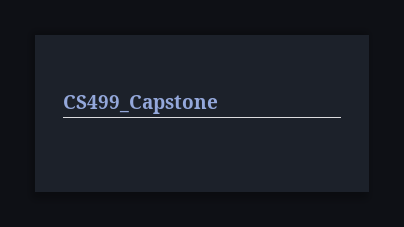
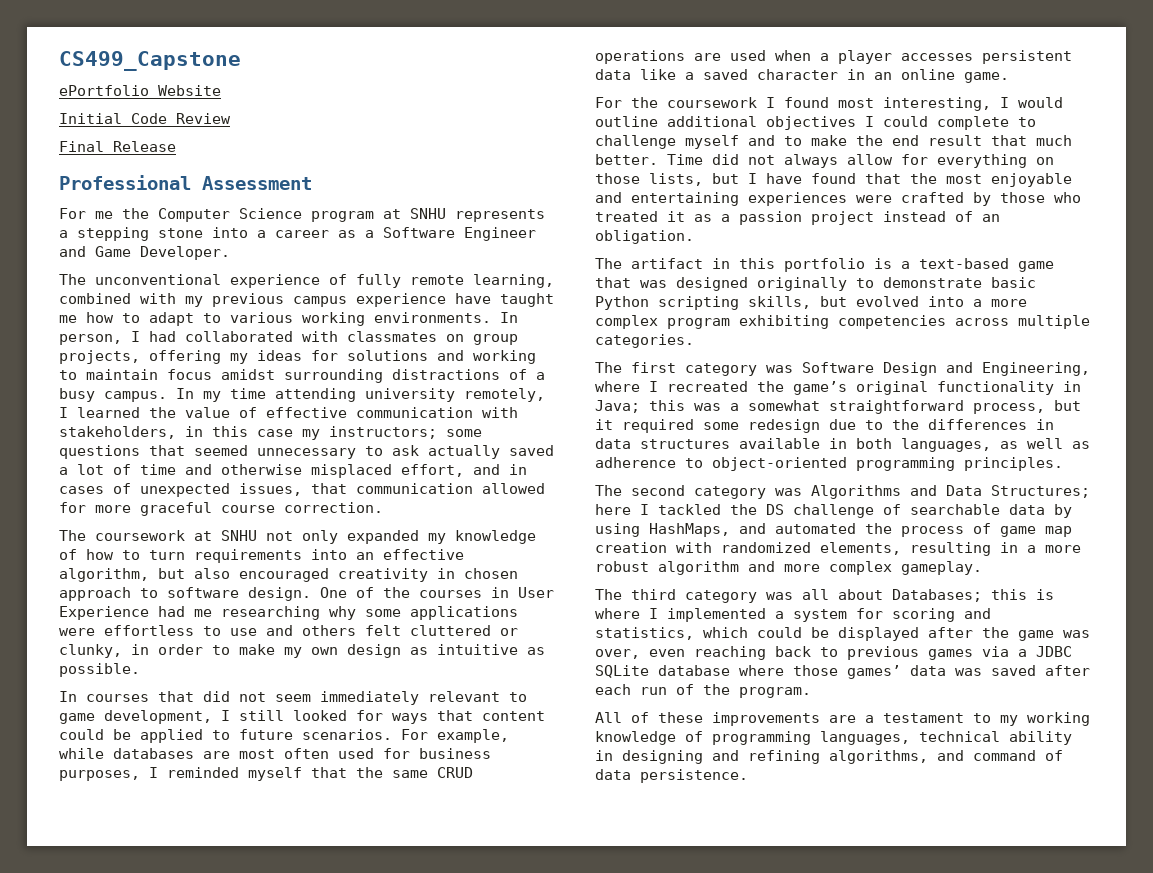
+ ePortfolio Website
+ Initial Code Review
+ Final Release
+ Professional Assessment
+ For me the Computer Science program at SNHU represents a stepping stone into a career as a Software Engineer and Game Developer.
+ The unconventional experience of fully remote learning, combined with my previous campus experience have taught me how to adapt to various working environments. In person, I had collaborated with classmates on group projects, offering my ideas for solutions and working to maintain focus amidst surrounding distractions of a busy campus. In my time attending university remotely, I learned the value of effective communication with stakeholders, in this case my instructors; some questions that seemed unnecessary to ask actually saved a lot of time and otherwise misplaced effort, and in cases of unexpected issues, that communication allowed for more graceful course correction.
+ The coursework at SNHU not only expanded my knowledge of how to turn requirements into an effective algorithm, but also encouraged creativity in chosen approach to software design. One of the courses in User Experience had me researching why some applications were effortless to use and others felt cluttered or clunky, in order to make my own design as intuitive as possible.
+ In courses that did not seem immediately relevant to game development, I still looked for ways that content could be applied to future scenarios. For example, while databases are most often used for business purposes, I reminded myself that the same CRUD operations are used when a player accesses persistent data like a saved character in an online game.
+ For the coursework I found most interesting, I would outline additional objectives I could complete to challenge myself and to make the end result that much better. Time did not always allow for everything on those lists, but I have found that the most enjoyable and entertaining experiences were crafted by those who treated it as a passion project instead of an obligation.
+ The artifact in this portfolio is a text-based game that was designed originally to demonstrate basic Python scripting skills, but evolved into a more complex program exhibiting competencies across multiple categories.
+ The first category was Software Design and Engineering, where I recreated the game’s original functionality in Java; this was a somewhat straightforward process, but it required some redesign due to the differences in data structures available in both languages, as well as adherence to object-oriented programming principles.
+ The second category was Algorithms and Data Structures; here I tackled the DS challenge of searchable data by using HashMaps, and automated the process of game map creation with randomized elements, resulting in a more robust algorithm and more complex gameplay.
+ The third category was all about Databases; this is where I implemented a system for scoring and statistics, which could be displayed after the game was over, even reaching back to previous games via a JDBC SQLite database where those games’ data was saved after each run of the program.
+ All of these improvements are a testament to my working knowledge of programming languages, technical ability in designing and refining algorithms, and command of data persistence.

